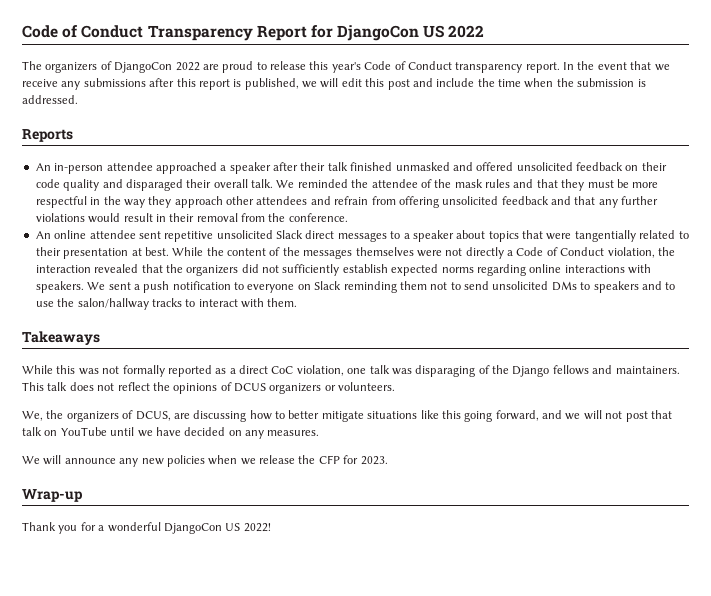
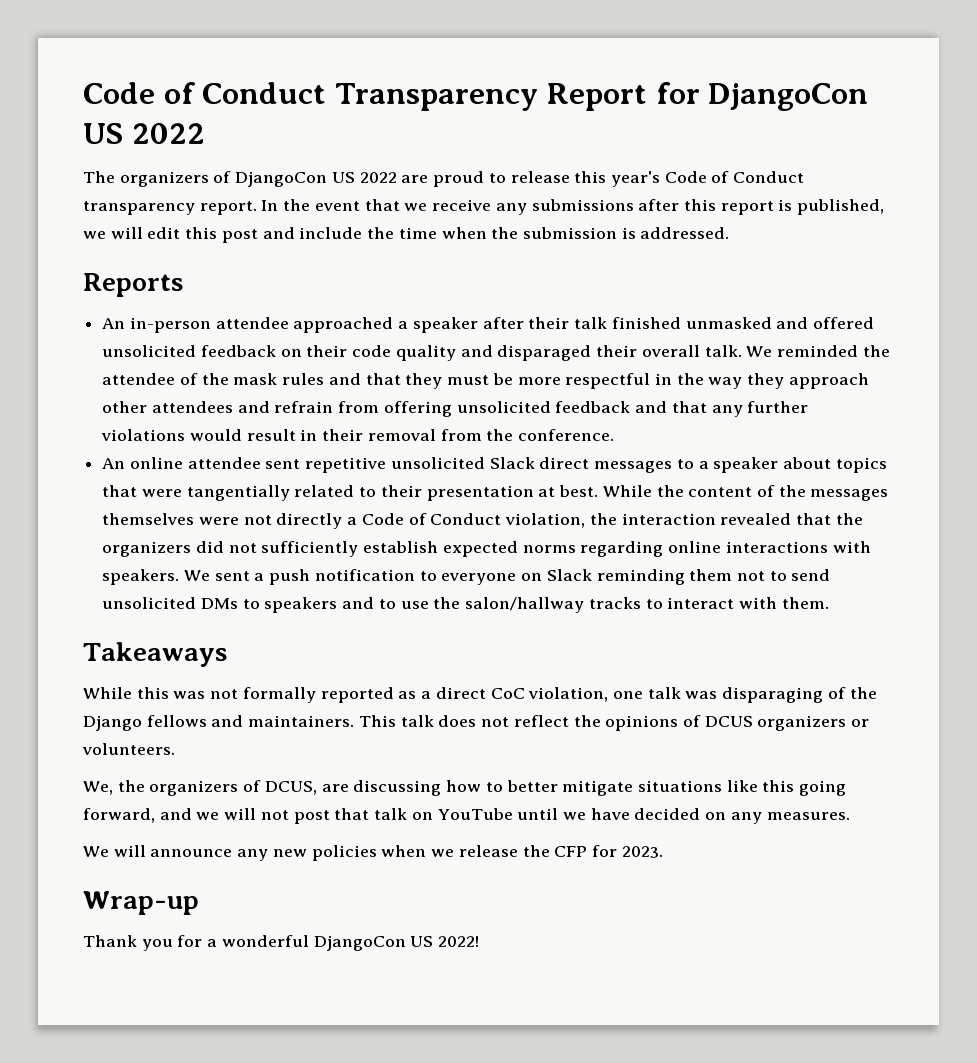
- The organizers of DjangoCon 2022 are proud to release this year's Code of Conduct transparency report.
+ The organizers of DjangoCon US 2022 are proud to release this year's Code of Conduct transparency report.

